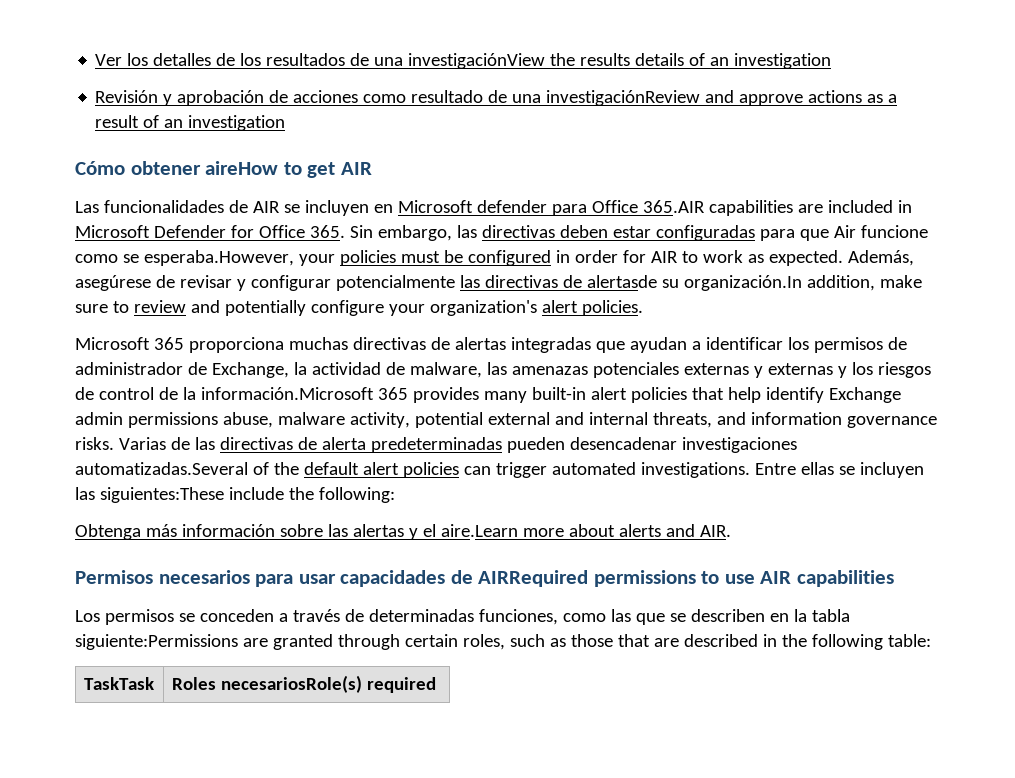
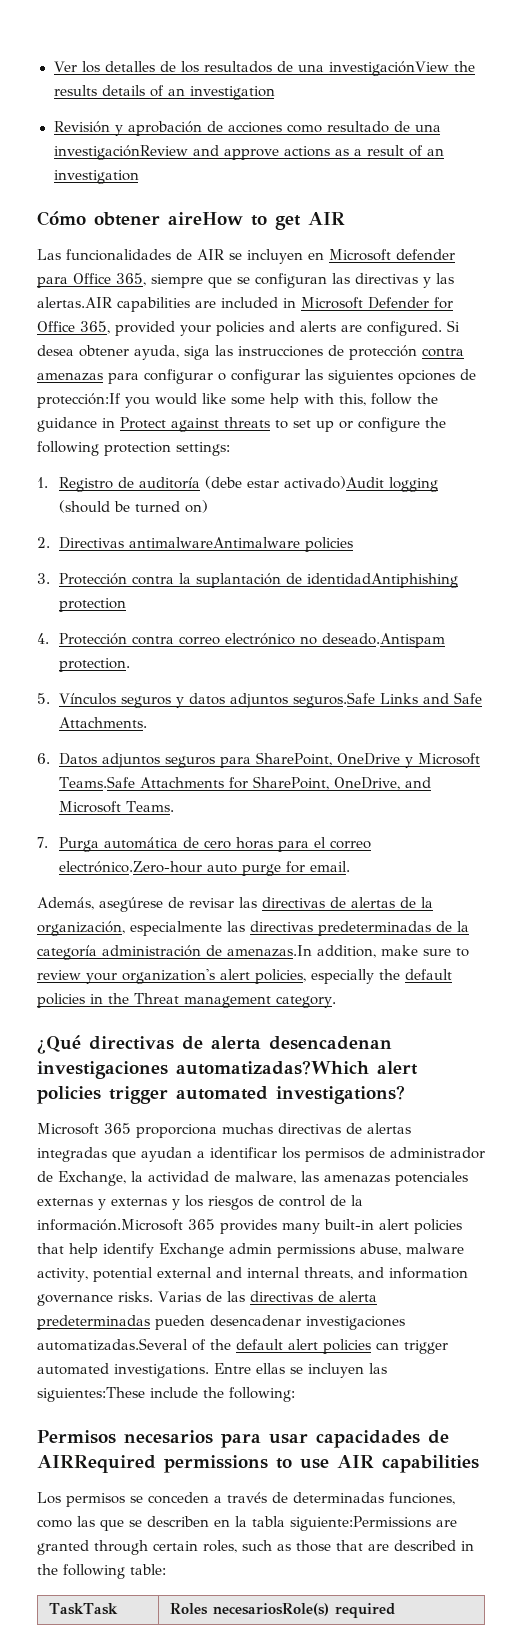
- Las funcionalidades de AIR se incluyen en Microsoft defender para Office 365.AIR capabilities are included in Microsoft Defender for Office 365. Sin embargo, las directivas deben estar configuradas para que Air funcione como se esperaba.However, your policies must be configured in order for AIR to work as expected. Además, asegúrese de revisar y configurar potencialmente las directivas de alertasde su organización.In addition, make sure to review and potentially configure your organization's alert policies.
+ Las funcionalidades de AIR se incluyen en Microsoft defender para Office 365, siempre que se configuran las directivas y las alertas.AIR capabilities are included in Microsoft Defender for Office 365, provided your policies and alerts are configured. Si desea obtener ayuda, siga las instrucciones de protección contra amenazas para configurar o configurar las siguientes opciones de protección:If you would like some help with this, follow the guidance in Protect against threats to set up or configure the following protection settings:
+ 1. Registro de auditoría (debe estar activado)Audit logging (should be turned on)
+ 2. Directivas antimalwareAntimalware policies
+ 3. Protección contra la suplantación de identidadAntiphishing protection
+ 4. Protección contra correo electrónico no deseado.Antispam protection.
+ 5. Vínculos seguros y datos adjuntos seguros.Safe Links and Safe Attachments.
+ 6. Datos adjuntos seguros para SharePoint, OneDrive y Microsoft Teams.Safe Attachments for SharePoint, OneDrive, and Microsoft Teams.
+ 7. Purga automática de cero horas para el correo electrónico.Zero-hour auto purge for email.
+ Además, asegúrese de revisar las directivas de alertas de la organización, especialmente las directivas predeterminadas de la categoría administración de amenazas.In addition, make sure to review your organization's alert policies, especially the default policies in the Threat management category.
+ ¿Qué directivas de alerta desencadenan investigaciones automatizadas?Which alert policies trigger automated investigations?
- Obtenga más información sobre las alertas y el aire.Learn more about alerts and AIR.

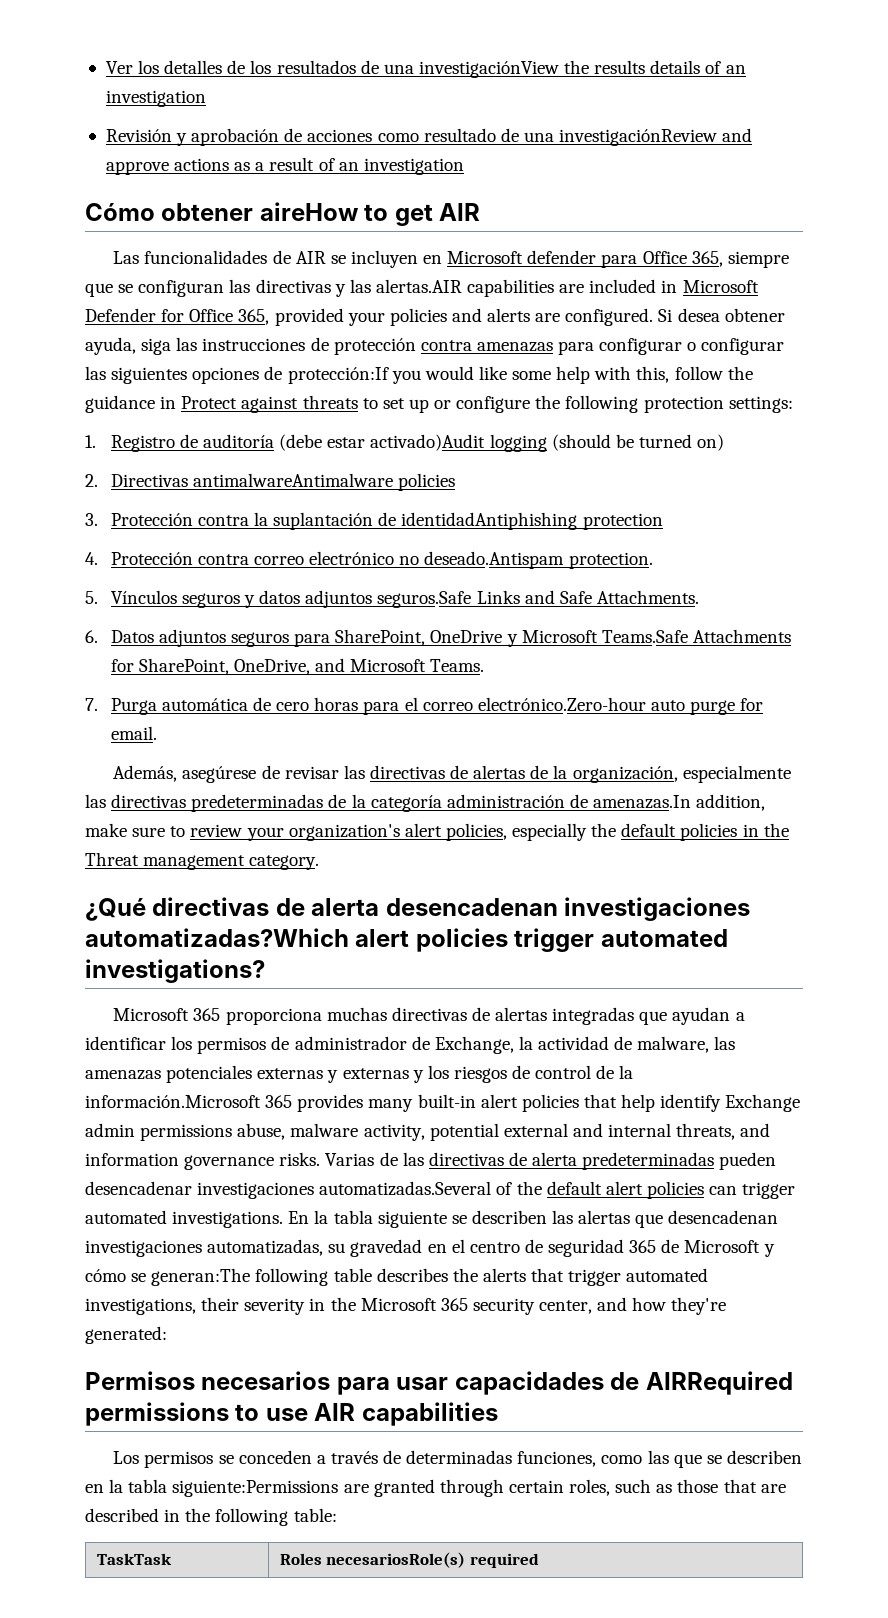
- Entre ellas se incluyen las siguientes:These include the following:
+ En la tabla siguiente se describen las alertas que desencadenan investigaciones automatizadas, su gravedad en el centro de seguridad 365 de Microsoft y cómo se generan:The following table describes the alerts that trigger automated investigations, their severity in the Microsoft 365 security center, and how they're generated:

